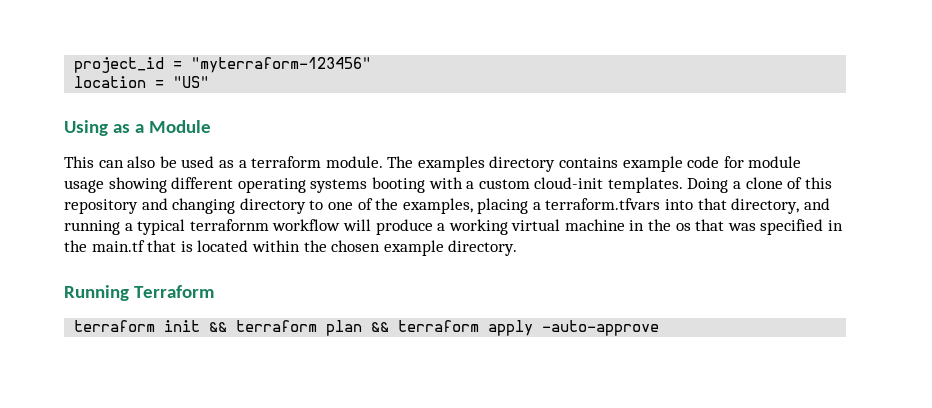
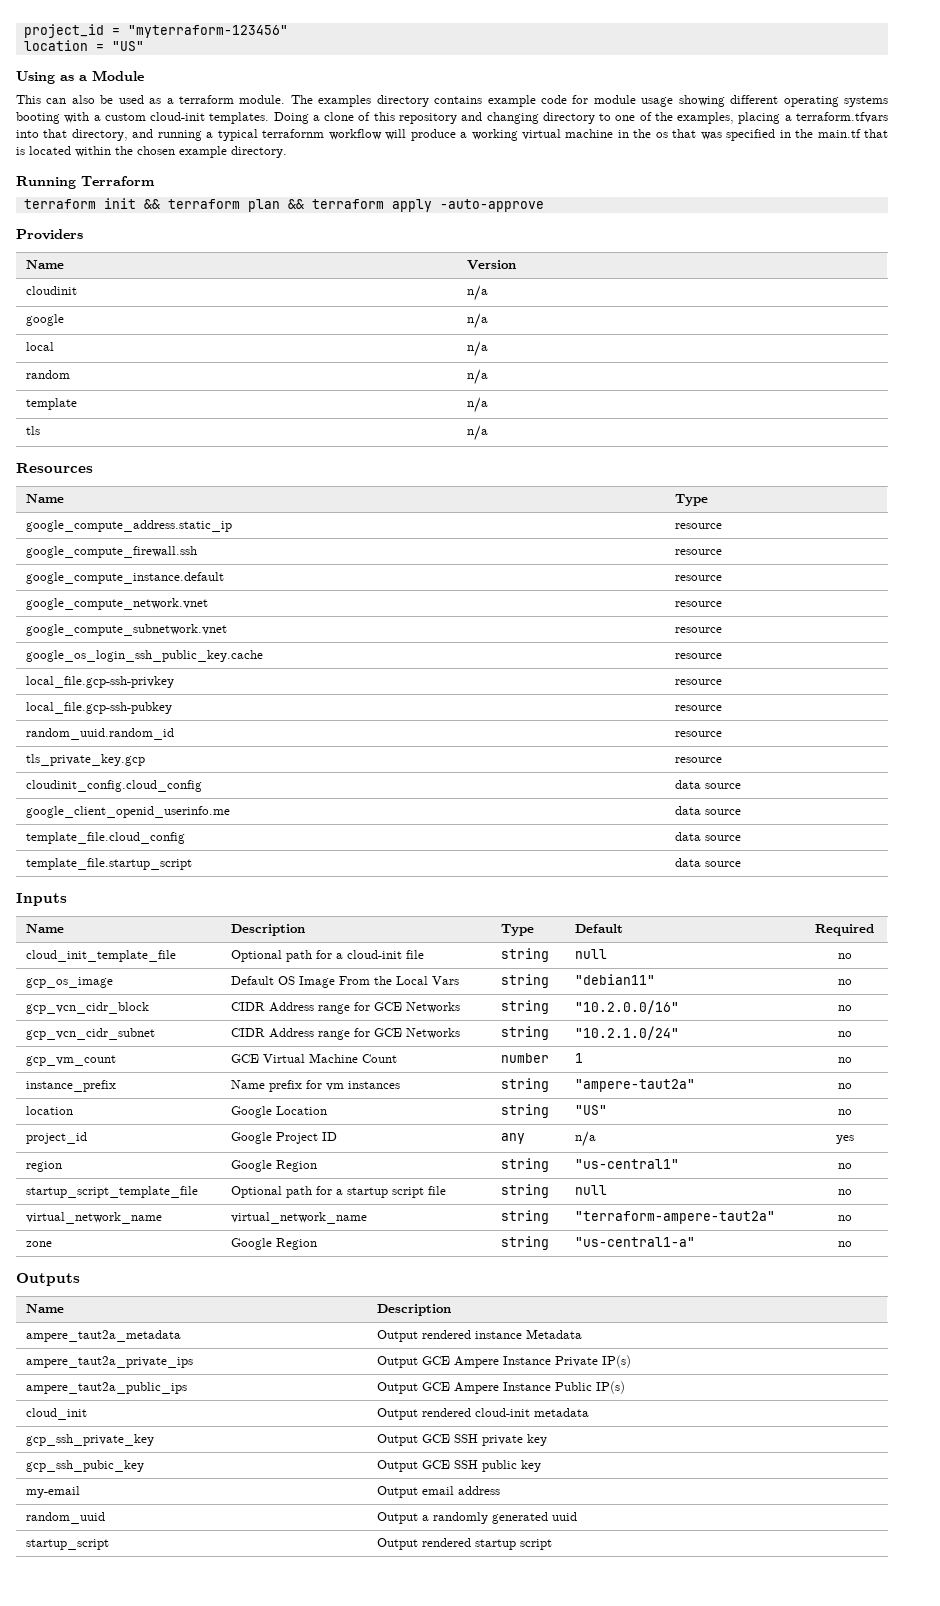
+ Providers
+ Name | Version
+ cloudinit | n/a
+ google | n/a
+ local | n/a
+ random | n/a
+ template | n/a
+ tls | n/a
+ Resources
+ Name | Type
+ google_compute_address.static_ip | resource
+ google_compute_firewall.ssh | resource
+ google_compute_instance.default | resource
+ google_compute_network.vnet | resource
+ google_compute_subnetwork.vnet | resource
+ google_os_login_ssh_public_key.cache | resource
+ local_file.gcp-ssh-privkey | resource
+ local_file.gcp-ssh-pubkey | resource
+ random_uuid.random_id | resource
+ tls_private_key.gcp | resource
+ cloudinit_config.cloud_config | data source
+ google_client_openid_userinfo.me | data source
+ template_file.cloud_config | data source
+ template_file.startup_script | data source
+ Inputs
+ Name | Description | Type | Default | Required
+ cloud_init_template_file | Optional path for a cloud-init file | string | null | no
+ gcp_os_image | Default OS Image From the Local Vars | string | "debian11" | no
+ gcp_vcn_cidr_block | CIDR Address range for GCE Networks | string | "10.2.0.0/16" | no
+ gcp_vcn_cidr_subnet | CIDR Address range for GCE Networks | string | "10.2.1.0/24" | no
+ gcp_vm_count | GCE Virtual Machine Count | number | 1 | no
+ instance_prefix | Name prefix for vm instances | string | "ampere-taut2a" | no
+ location | Google Location | string | "US" | no
+ project_id | Google Project ID | any | n/a | yes
+ region | Google Region | string | "us-central1" | no
+ startup_script_template_file | Optional path for a startup script file | string | null | no
+ virtual_network_name | virtual_network_name | string | "terraform-ampere-taut2a" | no
+ zone | Google Region | string | "us-central1-a" | no
+ Outputs
+ Name | Description
+ ampere_taut2a_metadata | Output rendered instance Metadata
+ ampere_taut2a_private_ips | Output GCE Ampere Instance Private IP(s)
+ ampere_taut2a_public_ips | Output GCE Ampere Instance Public IP(s)
+ cloud_init | Output rendered cloud-init metadata
+ gcp_ssh_private_key | Output GCE SSH private key
+ gcp_ssh_pubic_key | Output GCE SSH public key
+ my-email | Output email address
+ random_uuid | Output a randomly generated uuid
+ startup_script | Output rendered startup script

